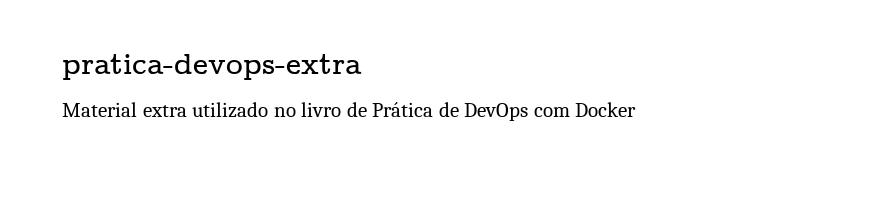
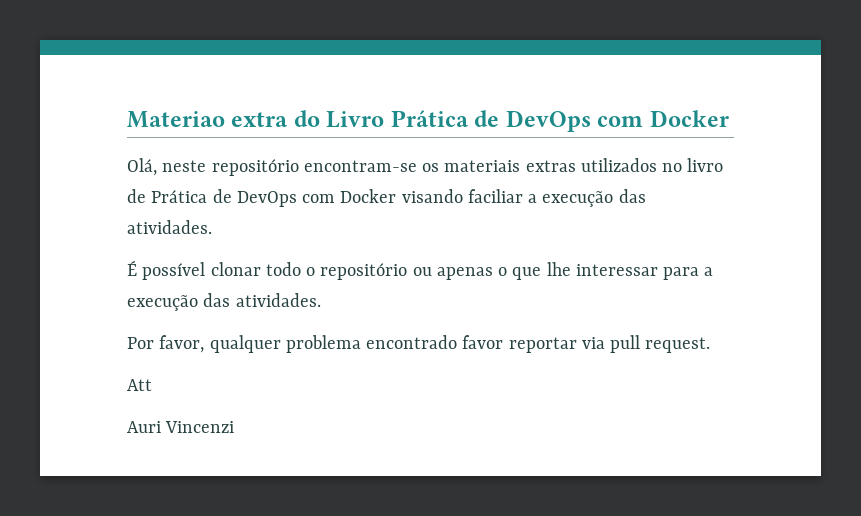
- pratica-devops-extra
- Material extra utilizado no livro de Prática de DevOps com Docker
+ Materiao extra do Livro Prática de DevOps com Docker
+ Olá, neste repositório encontram-se os materiais extras utilizados no livro de Prática de DevOps com Docker visando faciliar a execução das atividades.
+ É possível clonar todo o repositório ou apenas o que lhe interessar para a execução das atividades.
+ Por favor, qualquer problema encontrado favor reportar via pull request.
+ Att
+ Auri Vincenzi

